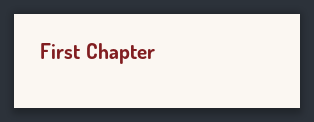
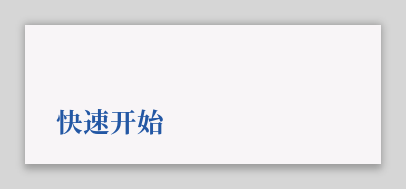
- First Chapter
+ 快速开始

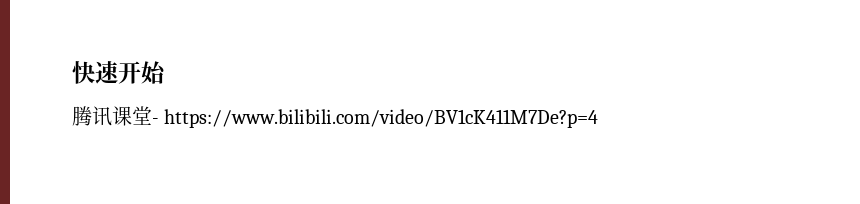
+ 腾讯课堂- https://www.bilibili.com/video/BV1cK411M7De?p=4

